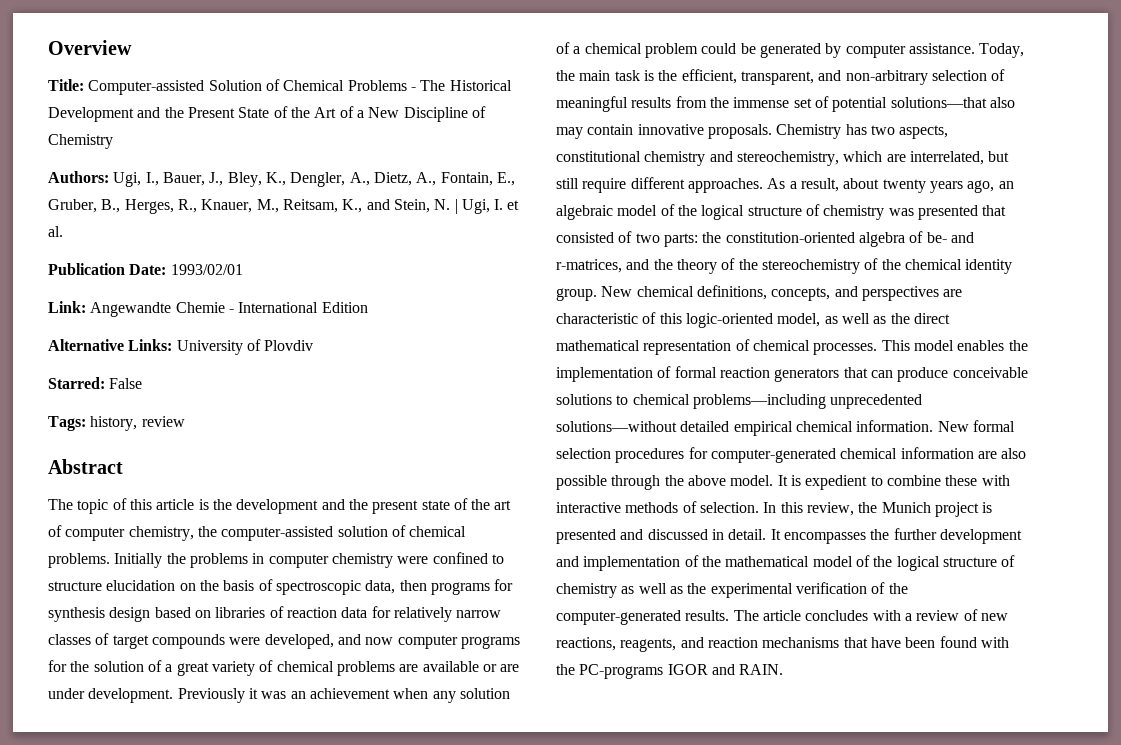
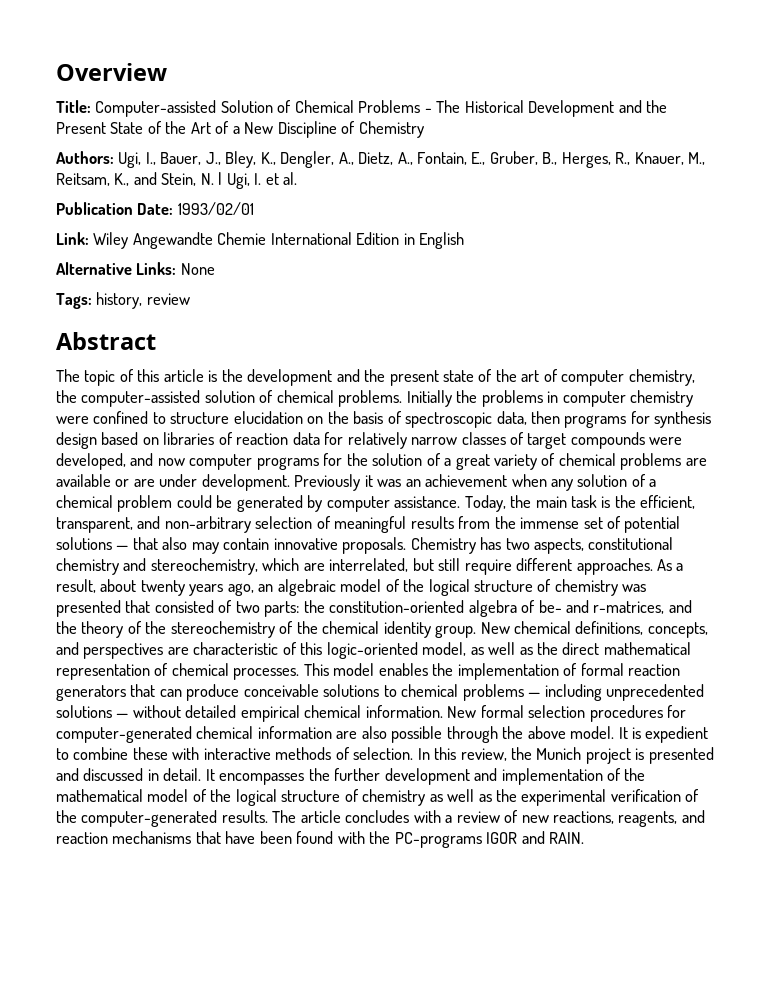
- Link: Angewandte Chemie - International Edition
+ Link: Wiley Angewandte Chemie International Edition in English
- Alternative Links: University of Plovdiv
- Starred: False
+ Alternative Links: None
- Today, the main task is the efficient, transparent, and non-arbitrary selection of meaningful results from the immense set of potential solutions—that also may contain innovative proposals.
+ Today, the main task is the efficient, transparent, and non-arbitrary selection of meaningful results from the immense set of potential solutions — that also may contain innovative proposals.
- This model enables the implementation of formal reaction generators that can produce conceivable solutions to chemical problems—including unprecedented solutions—without detailed empirical chemical information.
+ This model enables the implementation of formal reaction generators that can produce conceivable solutions to chemical problems — including unprecedented solutions — without detailed empirical chemical information.

